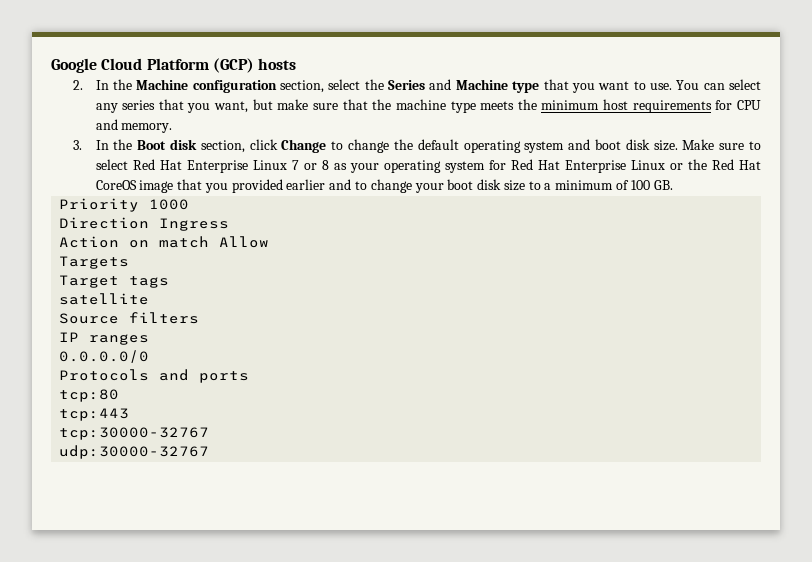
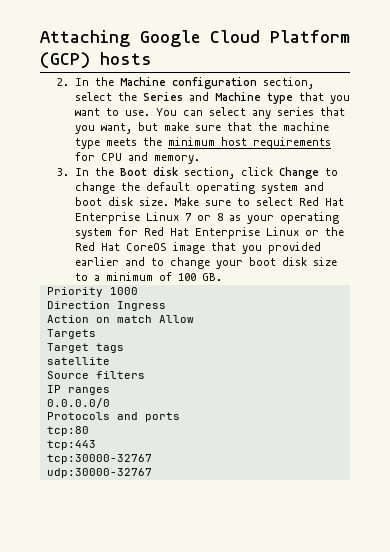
- Google Cloud Platform (GCP) hosts
+ Attaching Google Cloud Platform (GCP) hosts

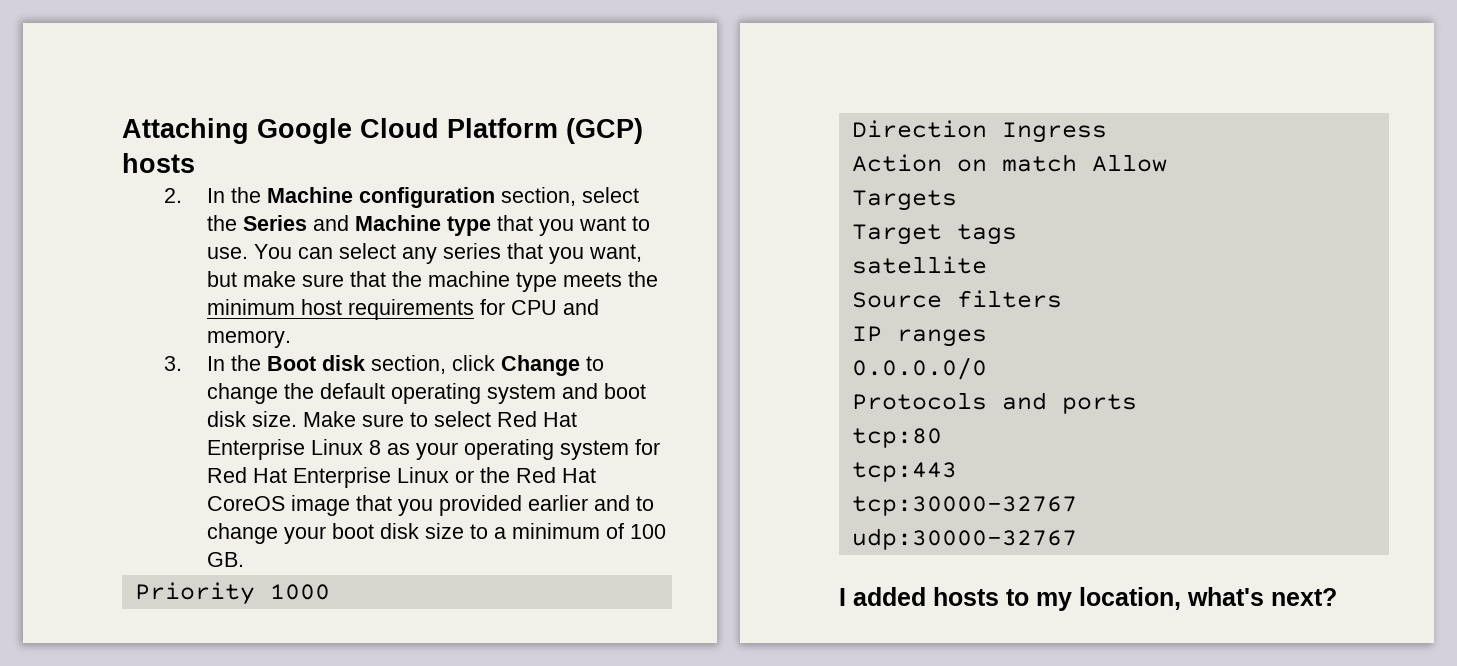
- Make sure to select Red Hat Enterprise Linux 7 or 8 as your operating system for Red Hat Enterprise Linux or the Red Hat CoreOS image that you provided earlier and to change your boot disk size to a minimum of 100 GB.
+ Make sure to select Red Hat Enterprise Linux 8 as your operating system for Red Hat Enterprise Linux or the Red Hat CoreOS image that you provided earlier and to change your boot disk size to a minimum of 100 GB.
+ I added hosts to my location, what's next?

